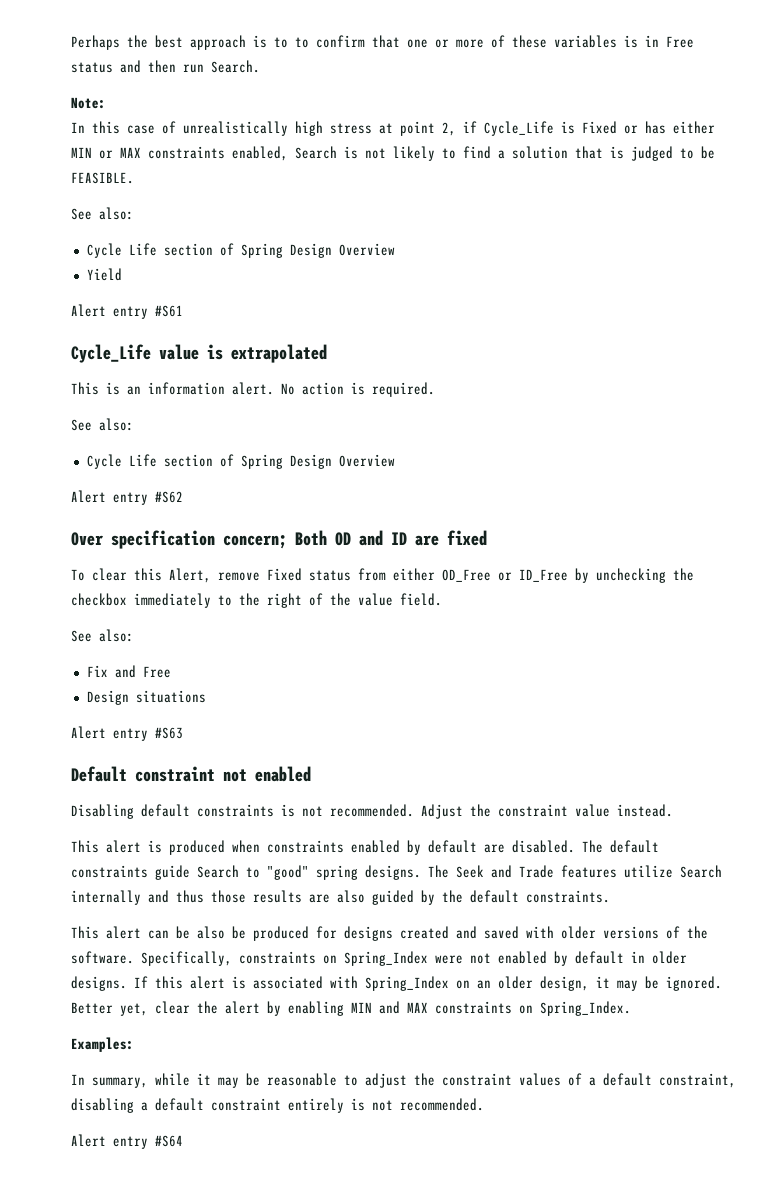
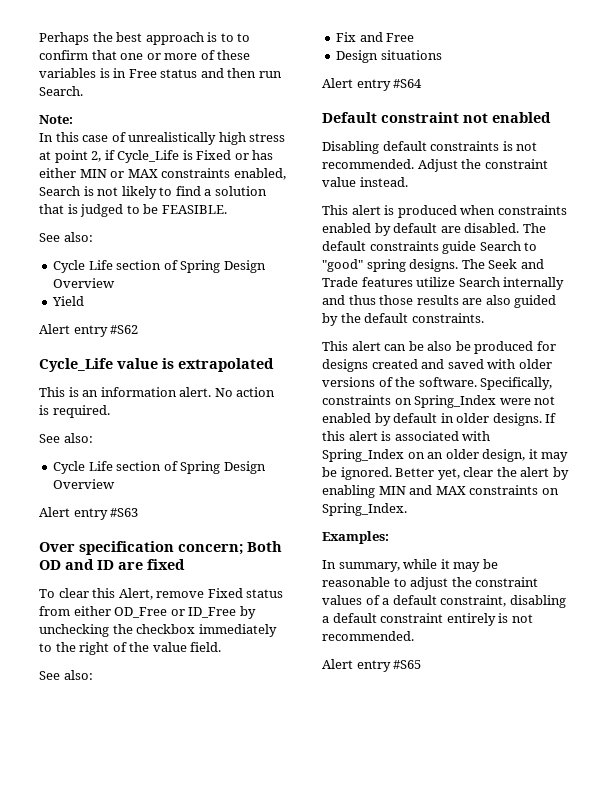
- Alert entry #S61
+ Alert entry #S62
- Alert entry #S62
+ Alert entry #S63
- Alert entry #S63
+ Alert entry #S64
- Alert entry #S64
+ Alert entry #S65

